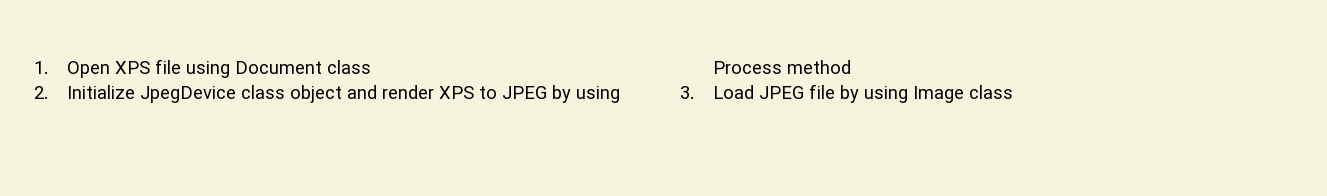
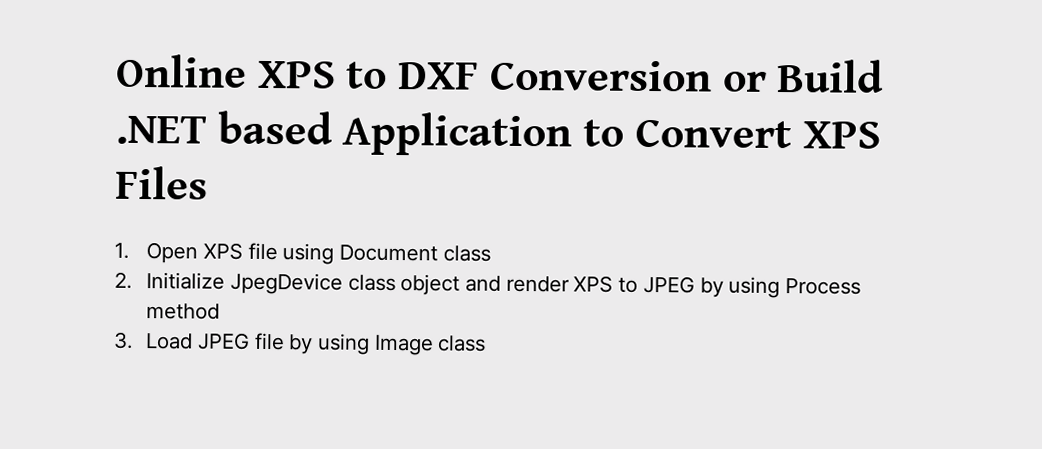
+ Online XPS to DXF Conversion or Build .NET based Application to Convert XPS Files

